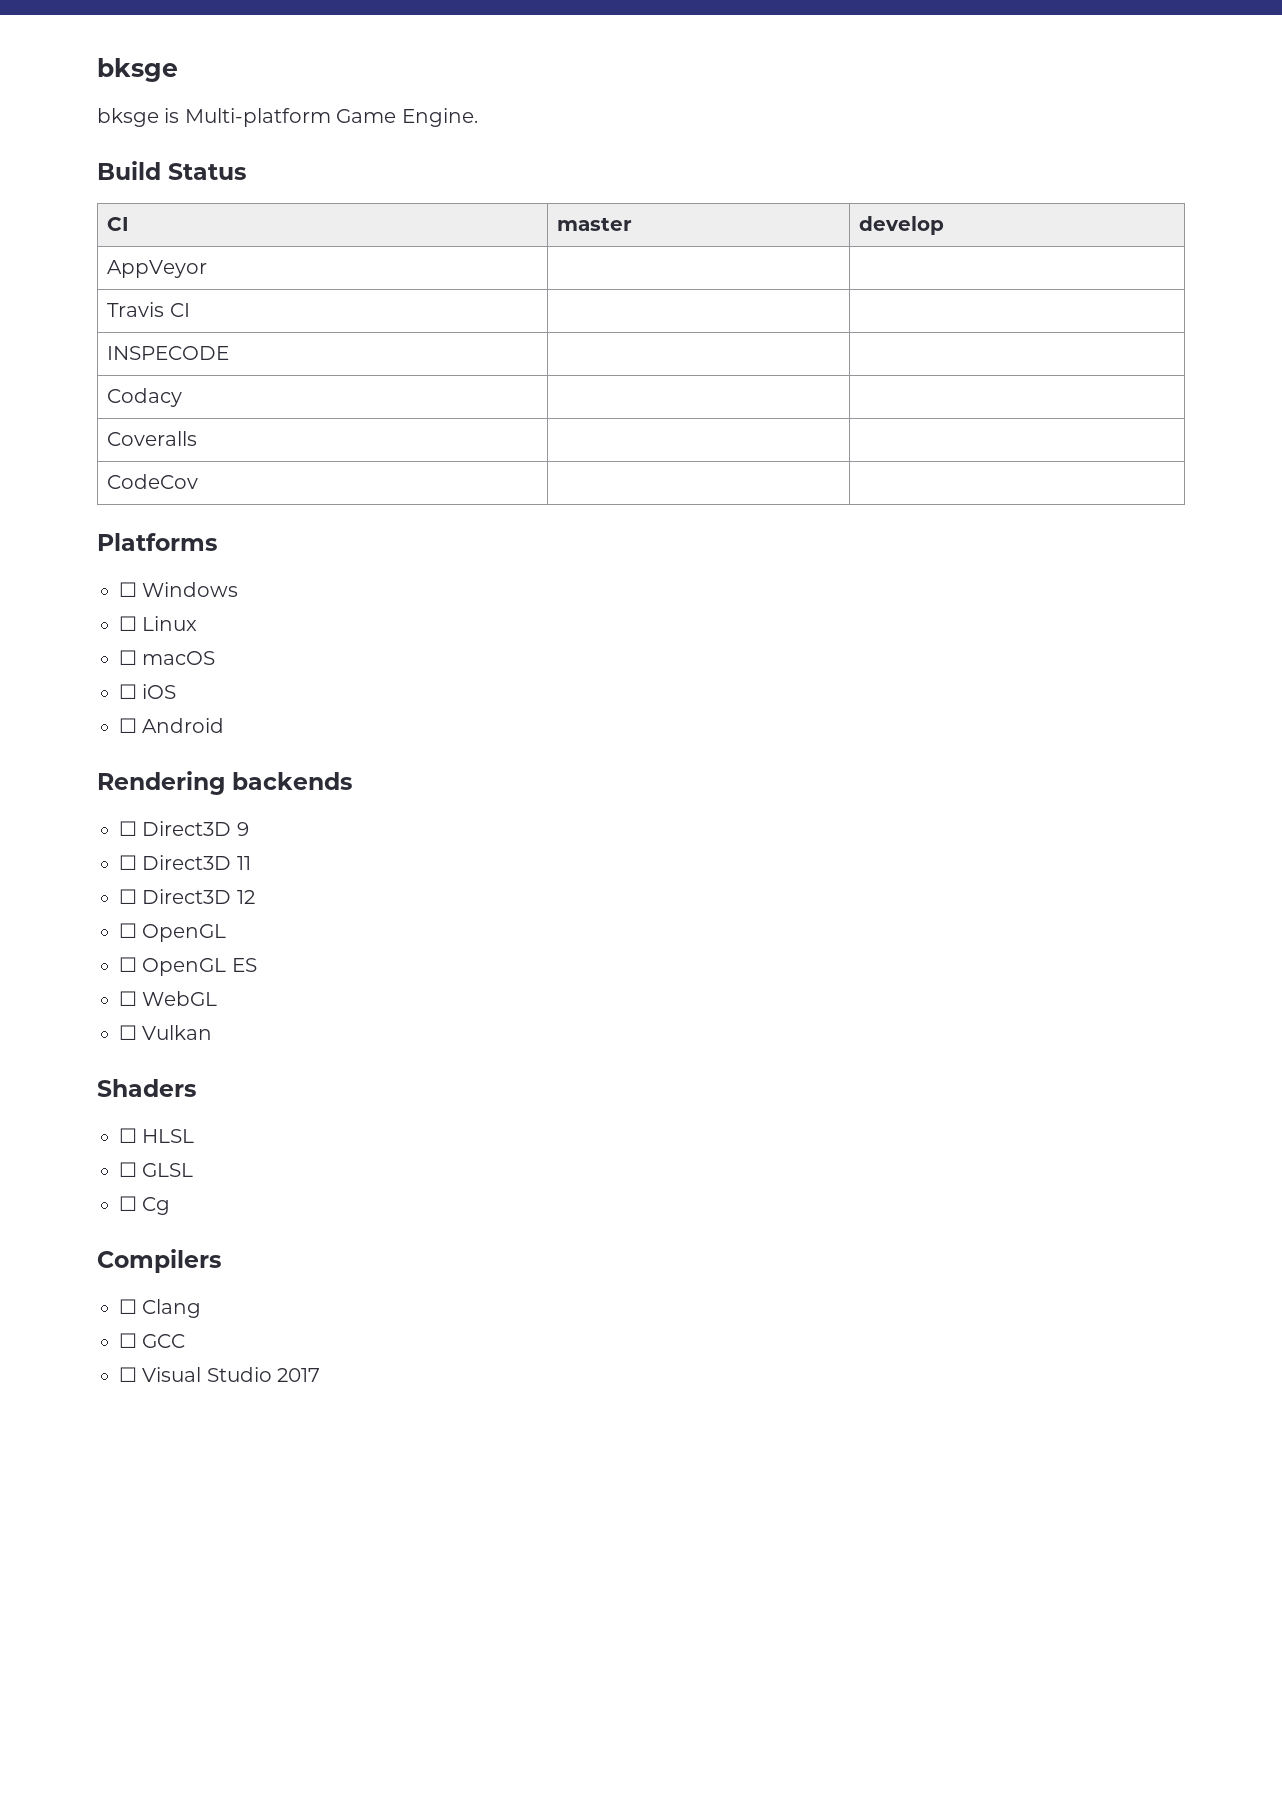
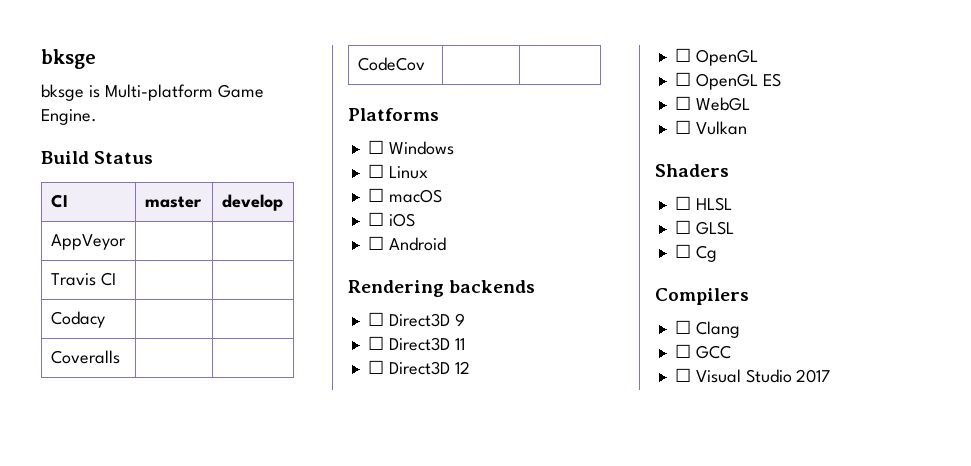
- INSPECODE | |

